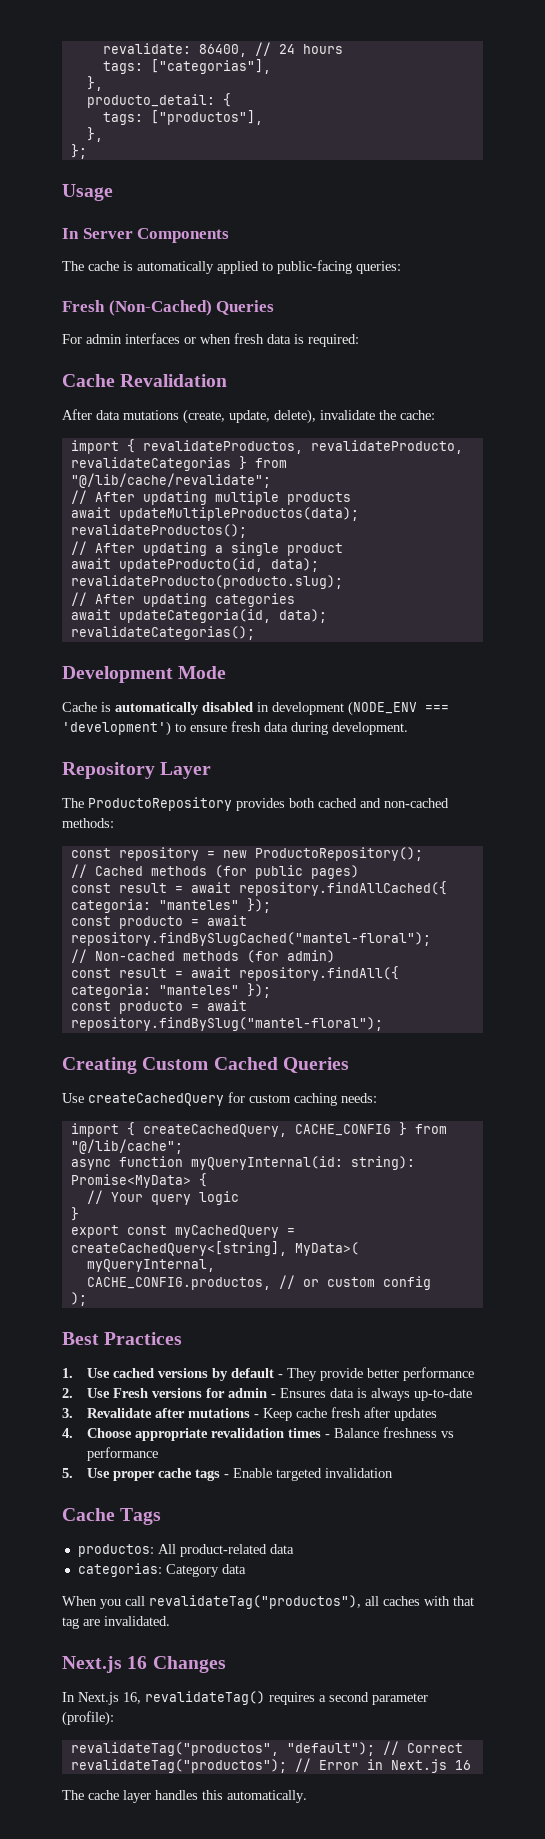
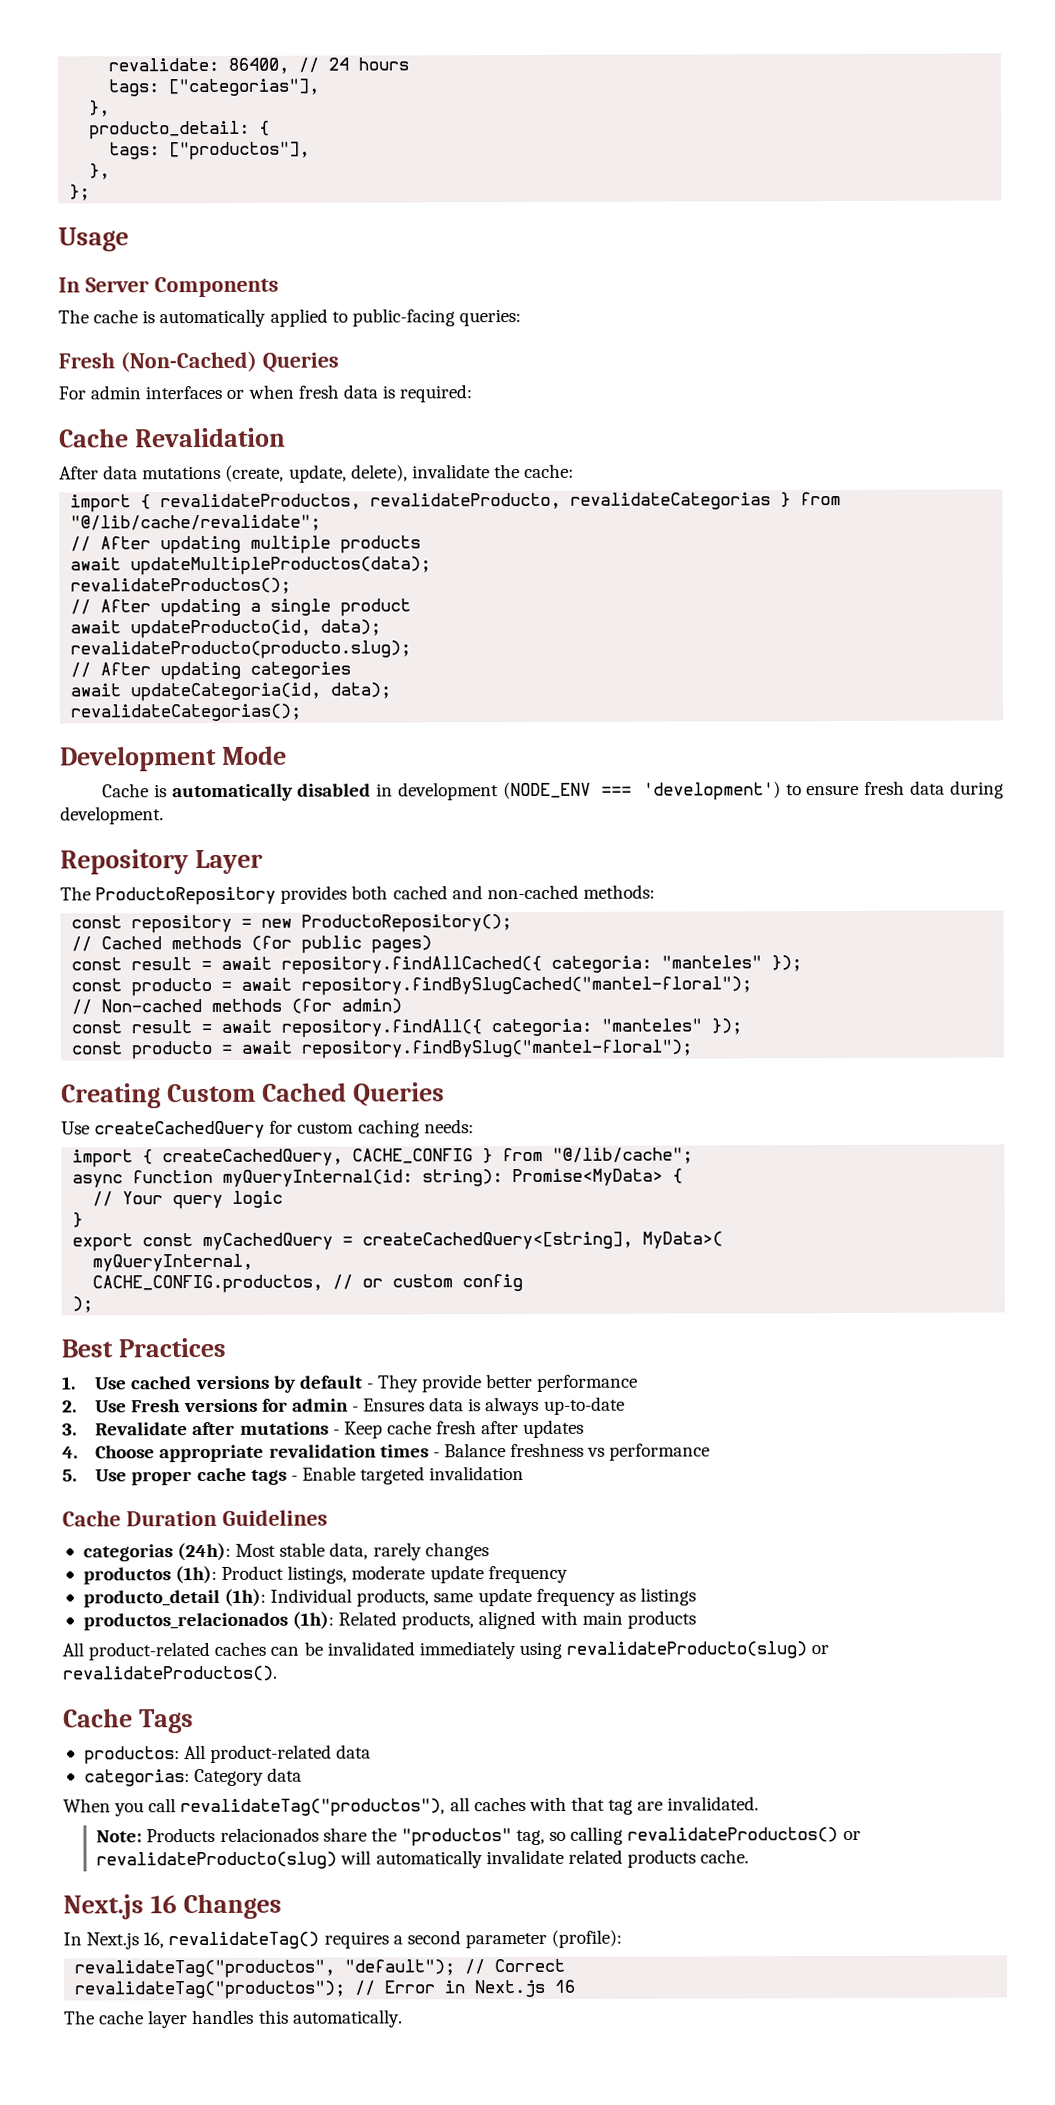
+ Cache Duration Guidelines
+ categorias (24h): Most stable data, rarely changes
+ productos (1h): Product listings, moderate update frequency
+ producto_detail (1h): Individual products, same update frequency as listings
+ productos_relacionados (1h): Related products, aligned with main products
+ All product-related caches can be invalidated immediately using revalidateProducto(slug) or revalidateProductos().
+ Note: Products relacionados share the "productos" tag, so calling revalidateProductos() or revalidateProducto(slug) will automatically invalidate related products cache.

